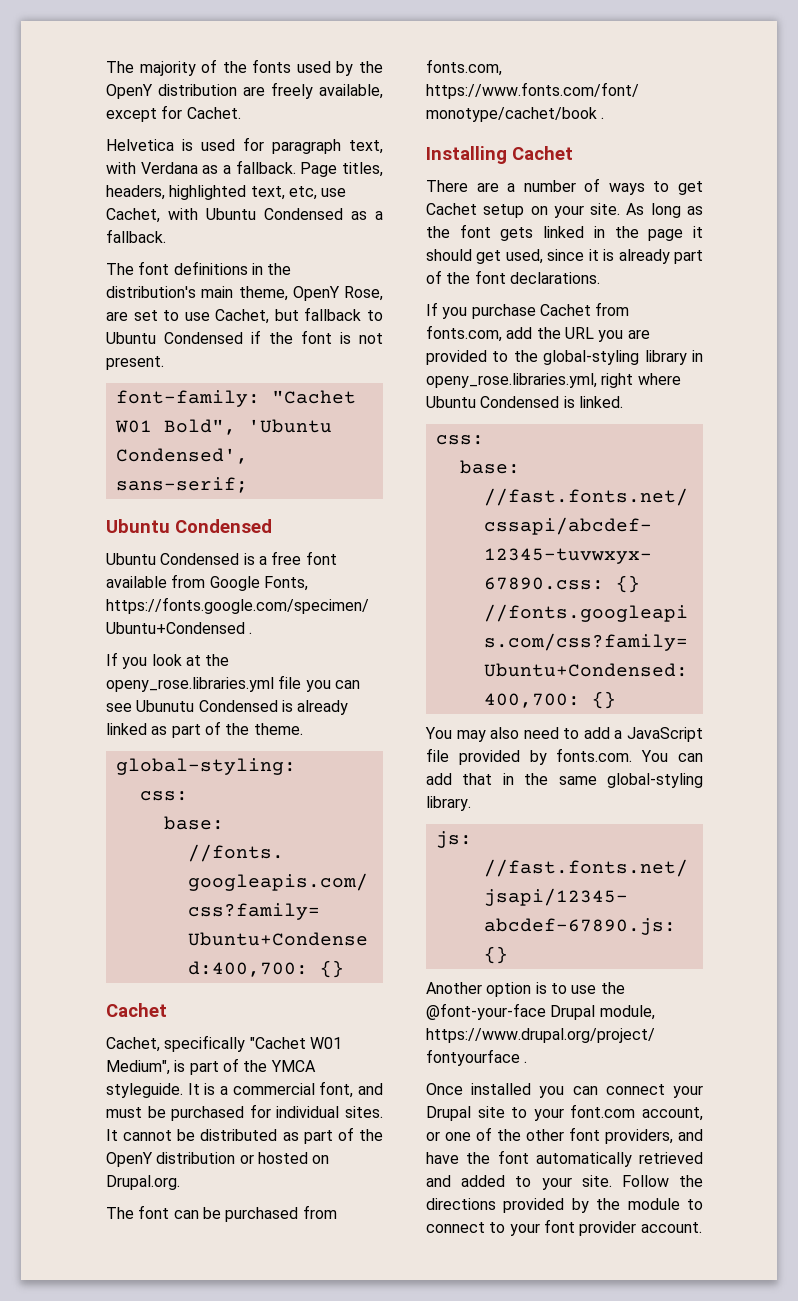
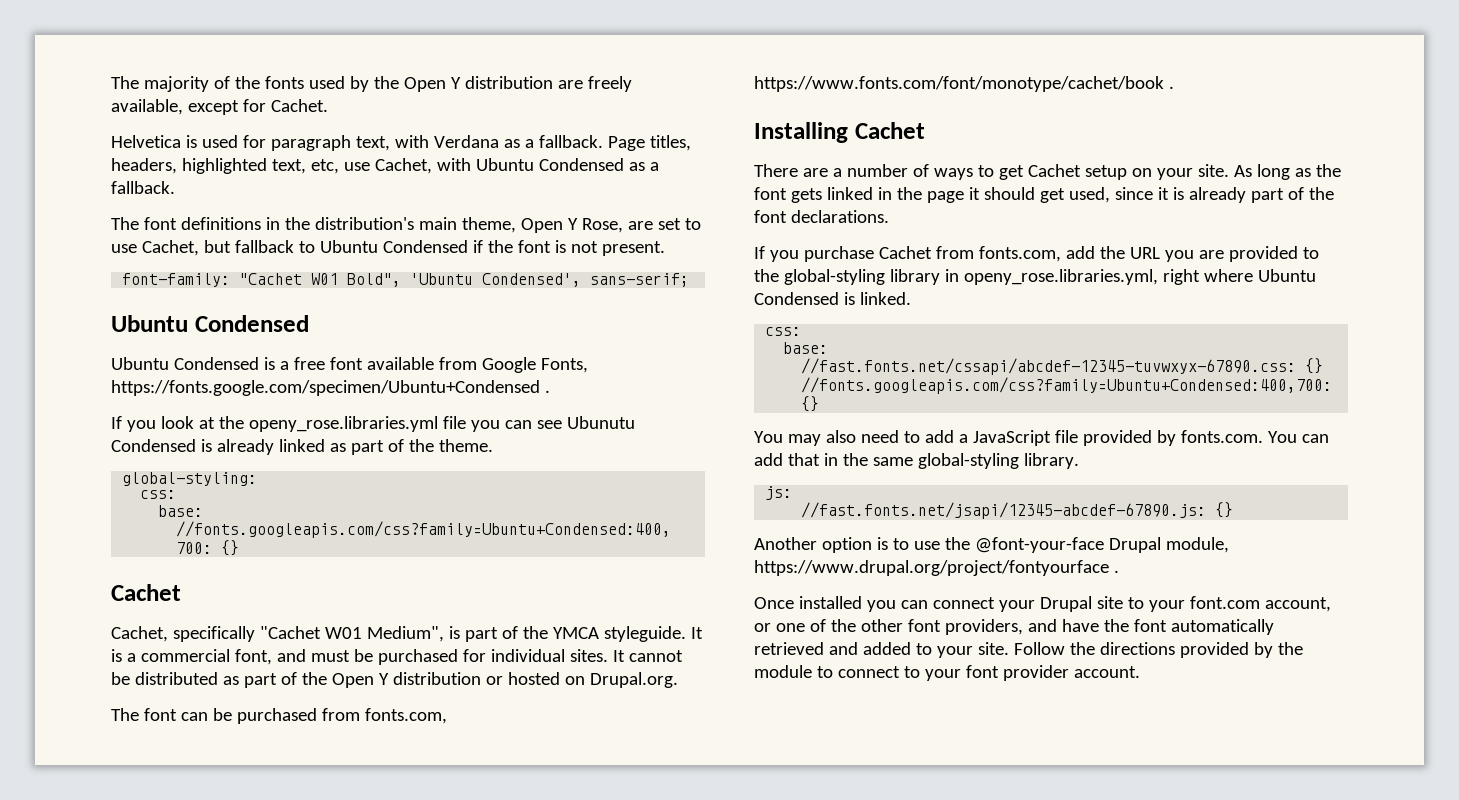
- The majority of the fonts used by the OpenY distribution are freely available, except for Cachet.
+ The majority of the fonts used by the Open Y distribution are freely available, except for Cachet.
- The font definitions in the distribution's main theme, OpenY Rose, are set to use Cachet, but fallback to Ubuntu Condensed if the font is not present.
+ The font definitions in the distribution's main theme, Open Y Rose, are set to use Cachet, but fallback to Ubuntu Condensed if the font is not present.
- It cannot be distributed as part of the OpenY distribution or hosted on Drupal.org.
+ It cannot be distributed as part of the Open Y distribution or hosted on Drupal.org.

